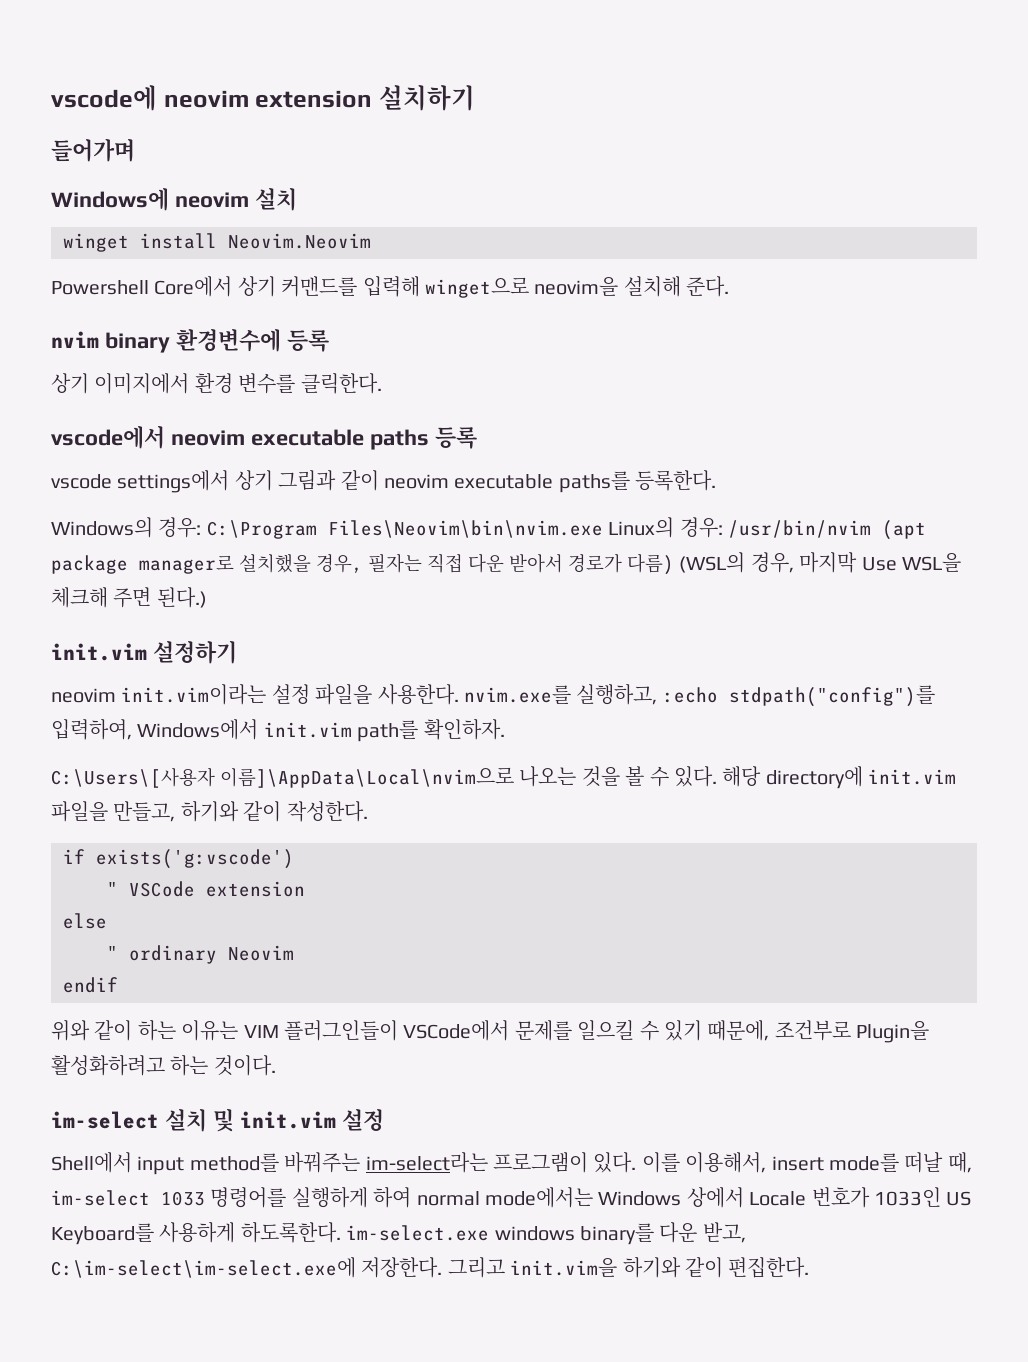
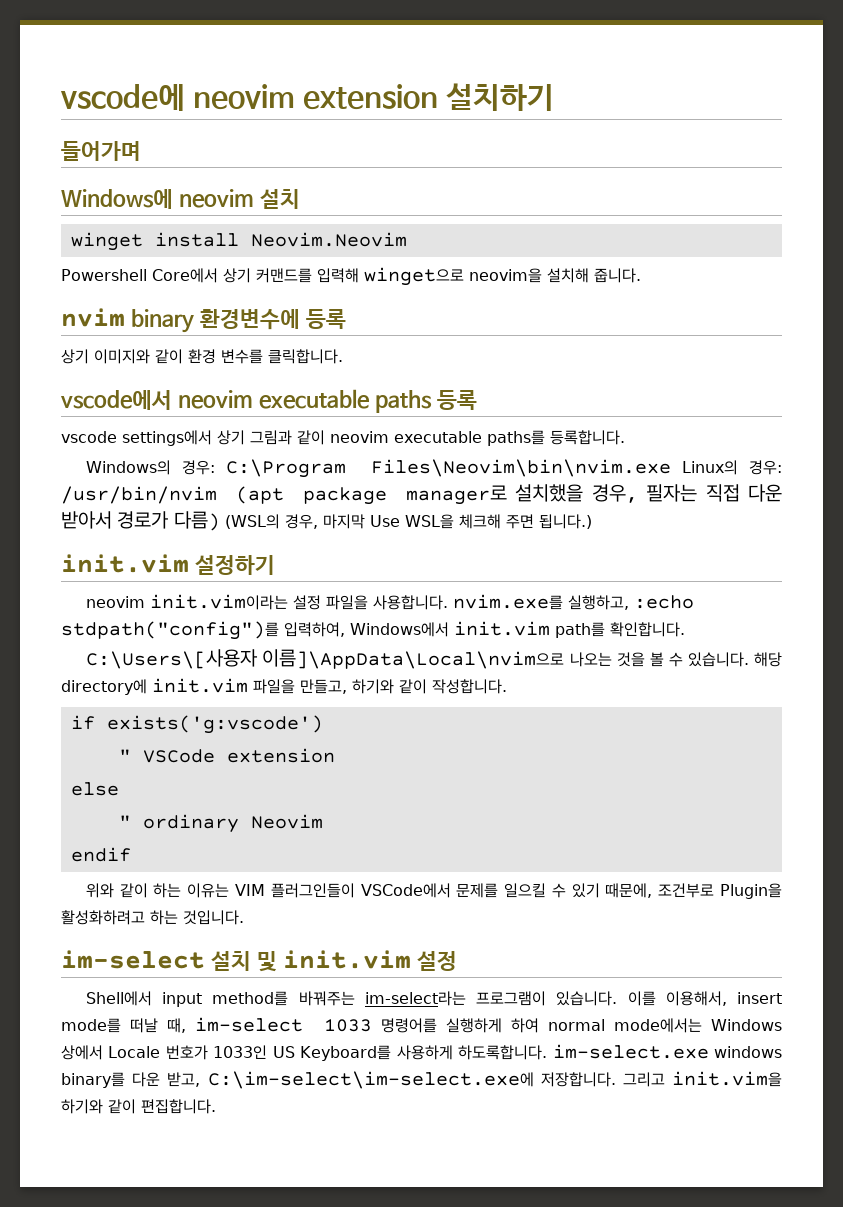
- Powershell Core에서 상기 커맨드를 입력해 winget으로 neovim을 설치해 준다.
+ Powershell Core에서 상기 커맨드를 입력해 winget으로 neovim을 설치해 줍니다.
- 상기 이미지에서 환경 변수를 클릭한다.
+ 상기 이미지와 같이 환경 변수를 클릭합니다.
- vscode settings에서 상기 그림과 같이 neovim executable paths를 등록한다.
+ vscode settings에서 상기 그림과 같이 neovim executable paths를 등록합니다.
- Windows의 경우: C:\Program Files\Neovim\bin\nvim.exe Linux의 경우: /usr/bin/nvim (apt package manager로 설치했을 경우, 필자는 직접 다운 받아서 경로가 다름) (WSL의 경우, 마지막 Use WSL을 체크해 주면 된다.)
+ Windows의 경우: C:\Program Files\Neovim\bin\nvim.exe Linux의 경우: /usr/bin/nvim (apt package manager로 설치했을 경우, 필자는 직접 다운 받아서 경로가 다름) (WSL의 경우, 마지막 Use WSL을 체크해 주면 됩니다.)
- neovim init.vim이라는 설정 파일을 사용한다. nvim.exe를 실행하고, :echo stdpath("config")를 입력하여, Windows에서 init.vim path를 확인하자.
+ neovim init.vim이라는 설정 파일을 사용합니다. nvim.exe를 실행하고, :echo stdpath("config")를 입력하여, Windows에서 init.vim path를 확인합니다.
- C:\Users\[사용자 이름]\AppData\Local\nvim으로 나오는 것을 볼 수 있다.
+ C:\Users\[사용자 이름]\AppData\Local\nvim으로 나오는 것을 볼 수 있습니다.
- 해당 directory에 init.vim 파일을 만들고, 하기와 같이 작성한다.
+ 해당 directory에 init.vim 파일을 만들고, 하기와 같이 작성합니다.
- 위와 같이 하는 이유는 VIM 플러그인들이 VSCode에서 문제를 일으킬 수 있기 때문에, 조건부로 Plugin을 활성화하려고 하는 것이다.
+ 위와 같이 하는 이유는 VIM 플러그인들이 VSCode에서 문제를 일으킬 수 있기 때문에, 조건부로 Plugin을 활성화하려고 하는 것입니다.
- Shell에서 input method를 바꿔주는 im-select라는 프로그램이 있다.
+ Shell에서 input method를 바꿔주는 im-select라는 프로그램이 있습니다.
- 이를 이용해서, insert mode를 떠날 때, im-select 1033 명령어를 실행하게 하여 normal mode에서는 Windows 상에서 Locale 번호가 1033인 US Keyboard를 사용하게 하도록한다. im-select.exe windows binary를 다운 받고, C:\im-select\im-select.exe에 저장한다.
+ 이를 이용해서, insert mode를 떠날 때, im-select 1033 명령어를 실행하게 하여 normal mode에서는 Windows 상에서 Locale 번호가 1033인 US Keyboard를 사용하게 하도록합니다. im-select.exe windows binary를 다운 받고, C:\im-select\im-select.exe에 저장합니다.
- 그리고 init.vim을 하기와 같이 편집한다.
+ 그리고 init.vim을 하기와 같이 편집합니다.

